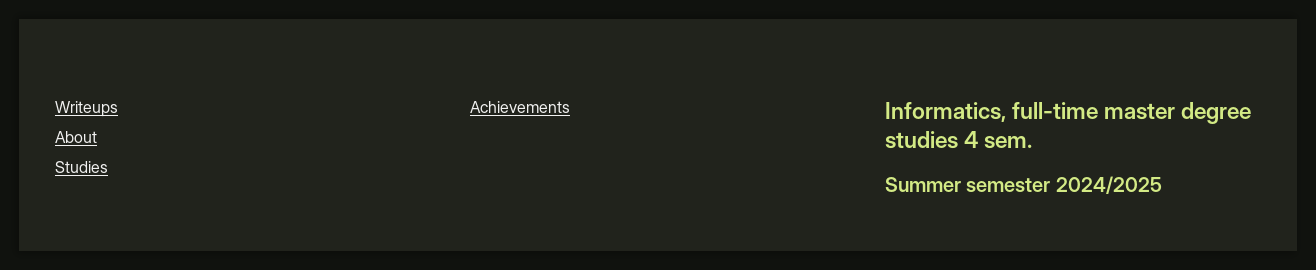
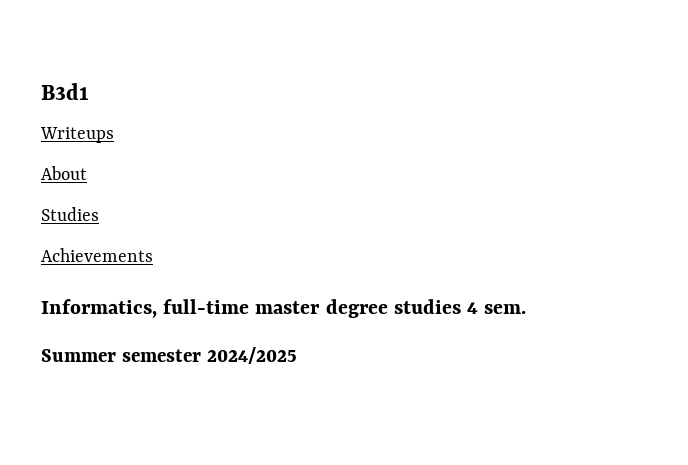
+ B3d1

